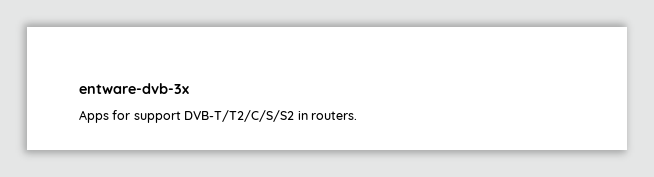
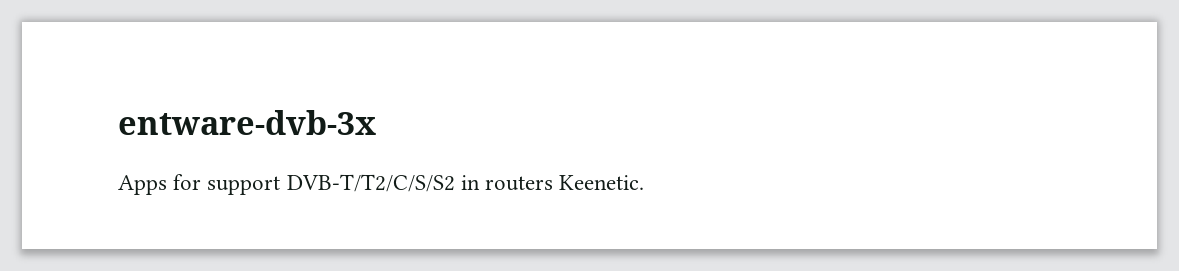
- Apps for support DVB-T/T2/C/S/S2 in routers.
+ Apps for support DVB-T/T2/C/S/S2 in routers Keenetic.

